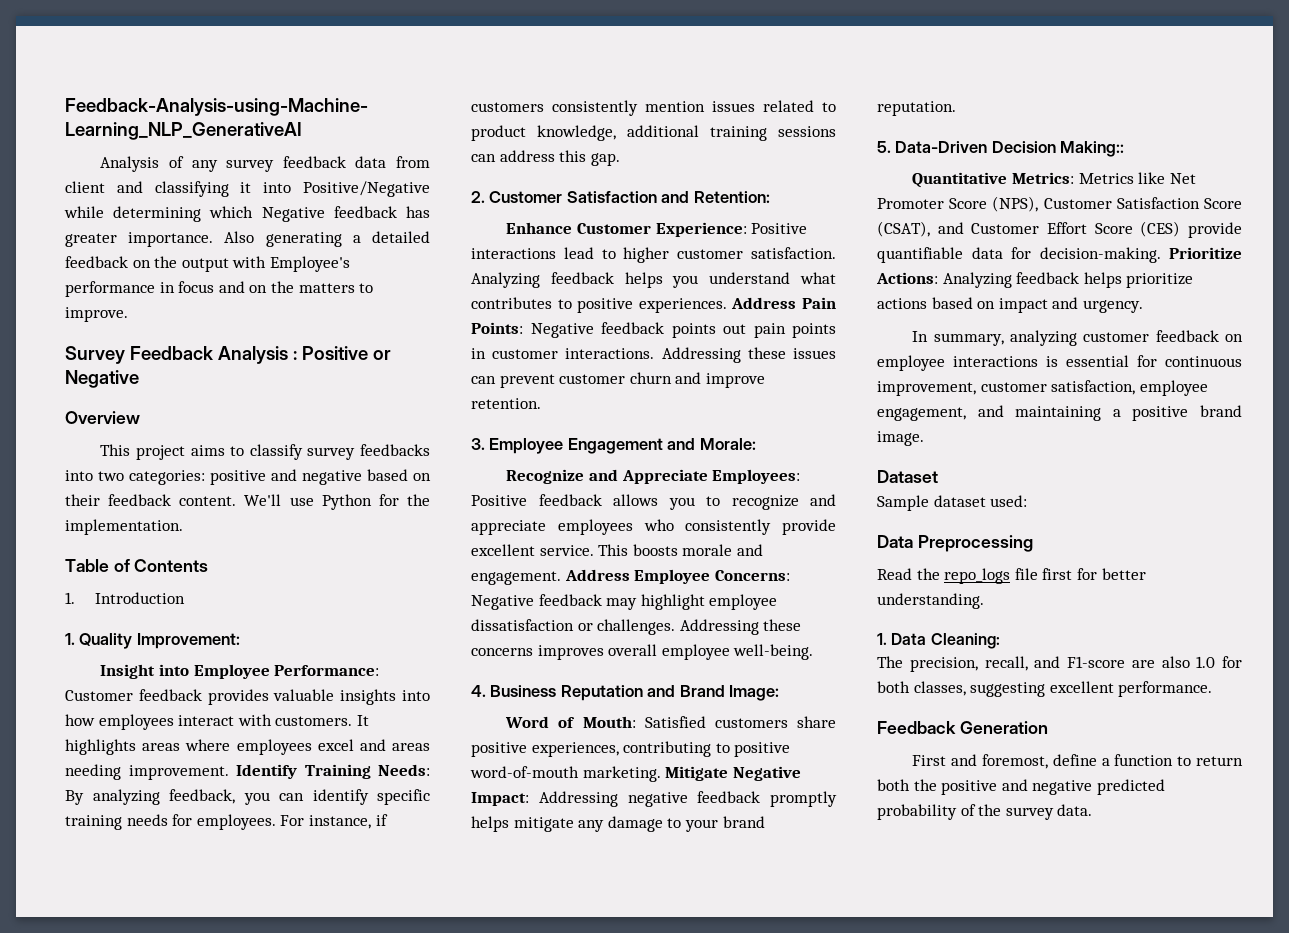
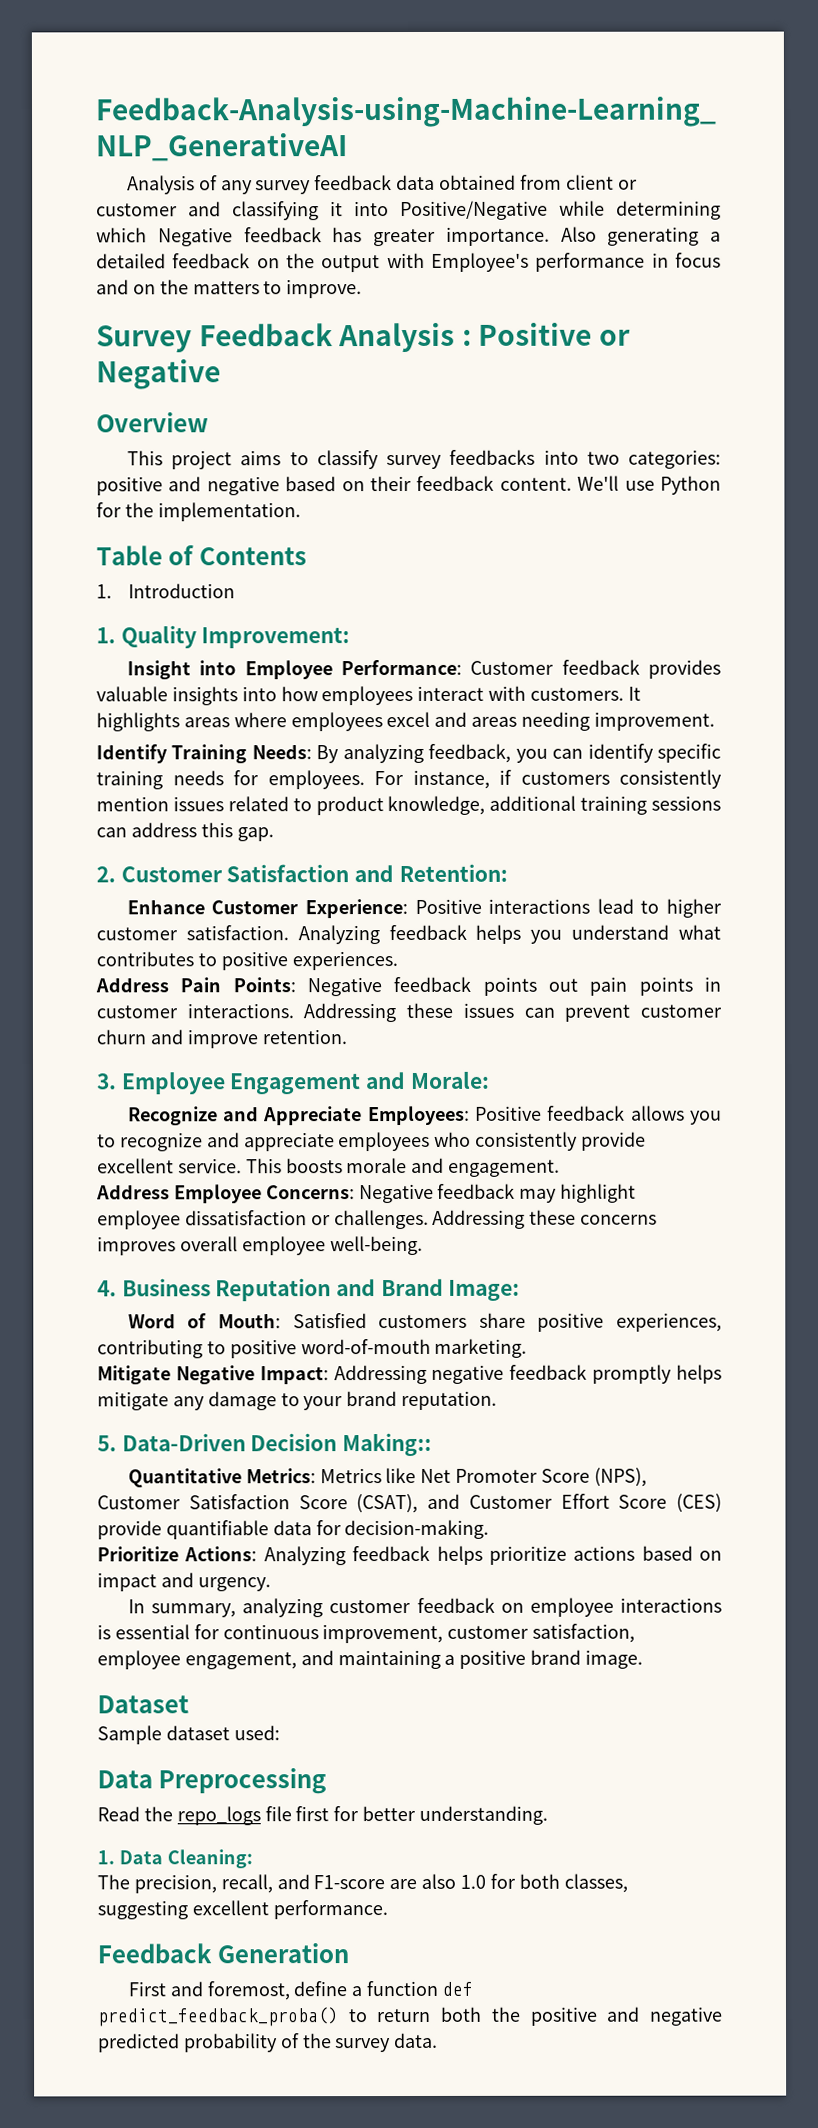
- Analysis of any survey feedback data from client and classifying it into Positive/Negative while determining which Negative feedback has greater importance.
+ Analysis of any survey feedback data obtained from client or customer and classifying it into Positive/Negative while determining which Negative feedback has greater importance.
- It highlights areas where employees excel and areas needing improvement. Identify Training Needs: By analyzing feedback, you can identify specific training needs for employees.
+ It highlights areas where employees excel and areas needing improvement.
+ Identify Training Needs: By analyzing feedback, you can identify specific training needs for employees.
- Analyzing feedback helps you understand what contributes to positive experiences. Address Pain Points: Negative feedback points out pain points in customer interactions.
+ Analyzing feedback helps you understand what contributes to positive experiences.
+ Address Pain Points: Negative feedback points out pain points in customer interactions.
- This boosts morale and engagement. Address Employee Concerns: Negative feedback may highlight employee dissatisfaction or challenges.
+ This boosts morale and engagement.
+ Address Employee Concerns: Negative feedback may highlight employee dissatisfaction or challenges.
- Word of Mouth: Satisfied customers share positive experiences, contributing to positive word-of-mouth marketing. Mitigate Negative Impact: Addressing negative feedback promptly helps mitigate any damage to your brand reputation.
+ Word of Mouth: Satisfied customers share positive experiences, contributing to positive word-of-mouth marketing.
+ Mitigate Negative Impact: Addressing negative feedback promptly helps mitigate any damage to your brand reputation.
- Quantitative Metrics: Metrics like Net Promoter Score (NPS), Customer Satisfaction Score (CSAT), and Customer Effort Score (CES) provide quantifiable data for decision-making. Prioritize Actions: Analyzing feedback helps prioritize actions based on impact and urgency.
+ Quantitative Metrics: Metrics like Net Promoter Score (NPS), Customer Satisfaction Score (CSAT), and Customer Effort Score (CES) provide quantifiable data for decision-making.
+ Prioritize Actions: Analyzing feedback helps prioritize actions based on impact and urgency.
- First and foremost, define a function to return both the positive and negative predicted probability of the survey data.
+ First and foremost, define a function def predict_feedback_proba() to return both the positive and negative predicted probability of the survey data.

